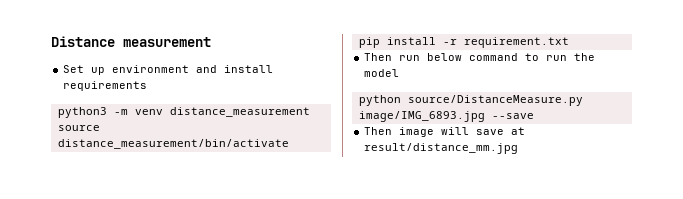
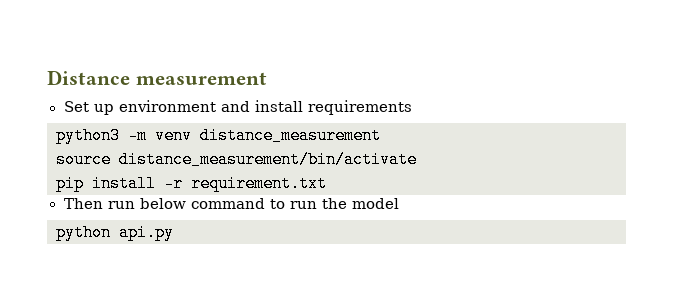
- python source/DistanceMeasure.py image/IMG_6893.jpg --save
- Then image will save at result/distance_mm.jpg
+ python api.py

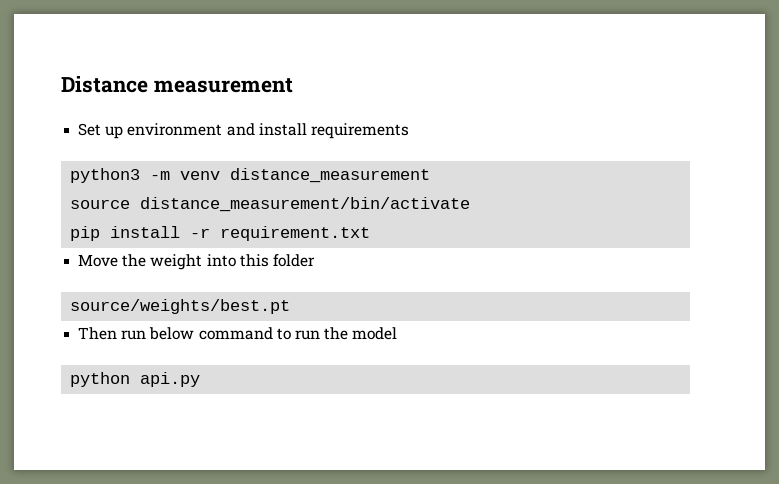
+ Move the weight into this folder
+ source/weights/best.pt

